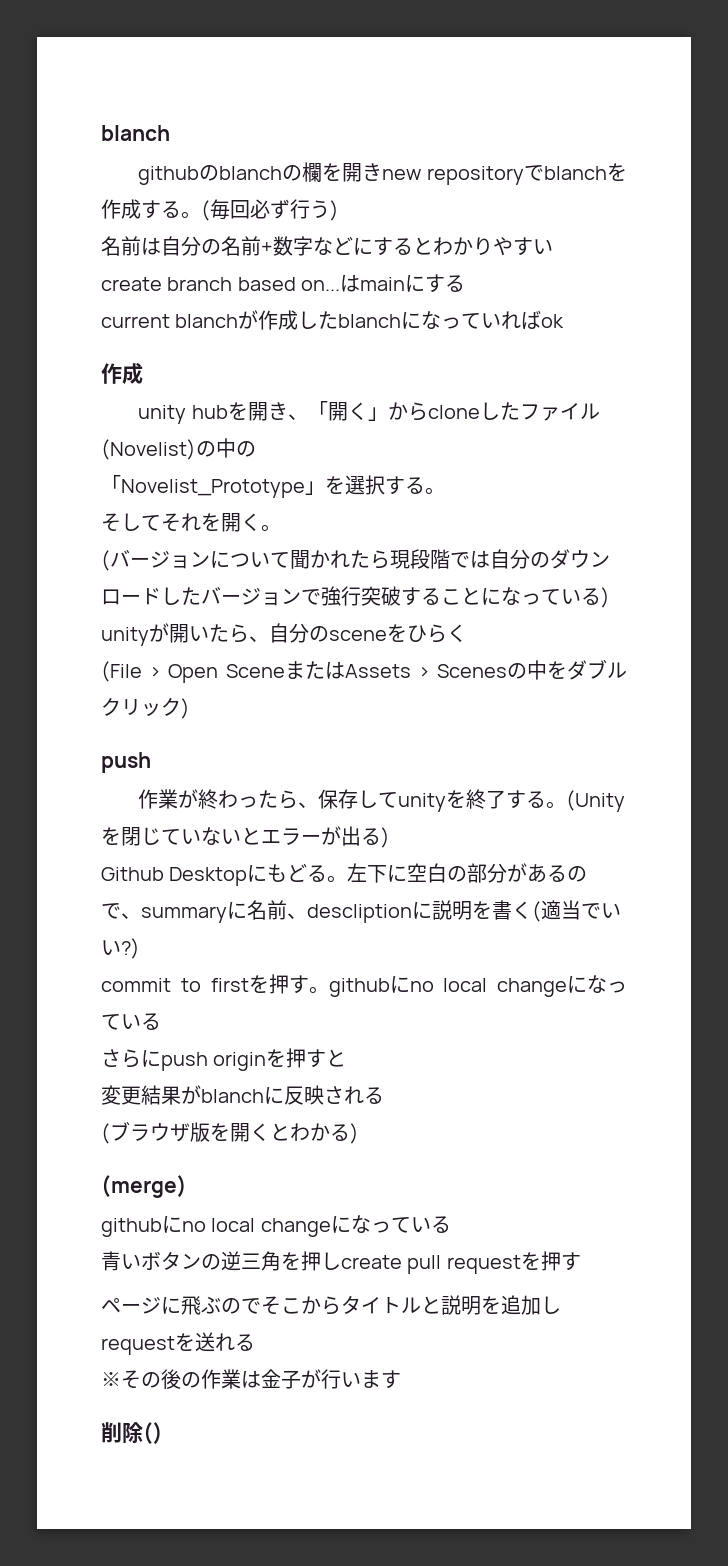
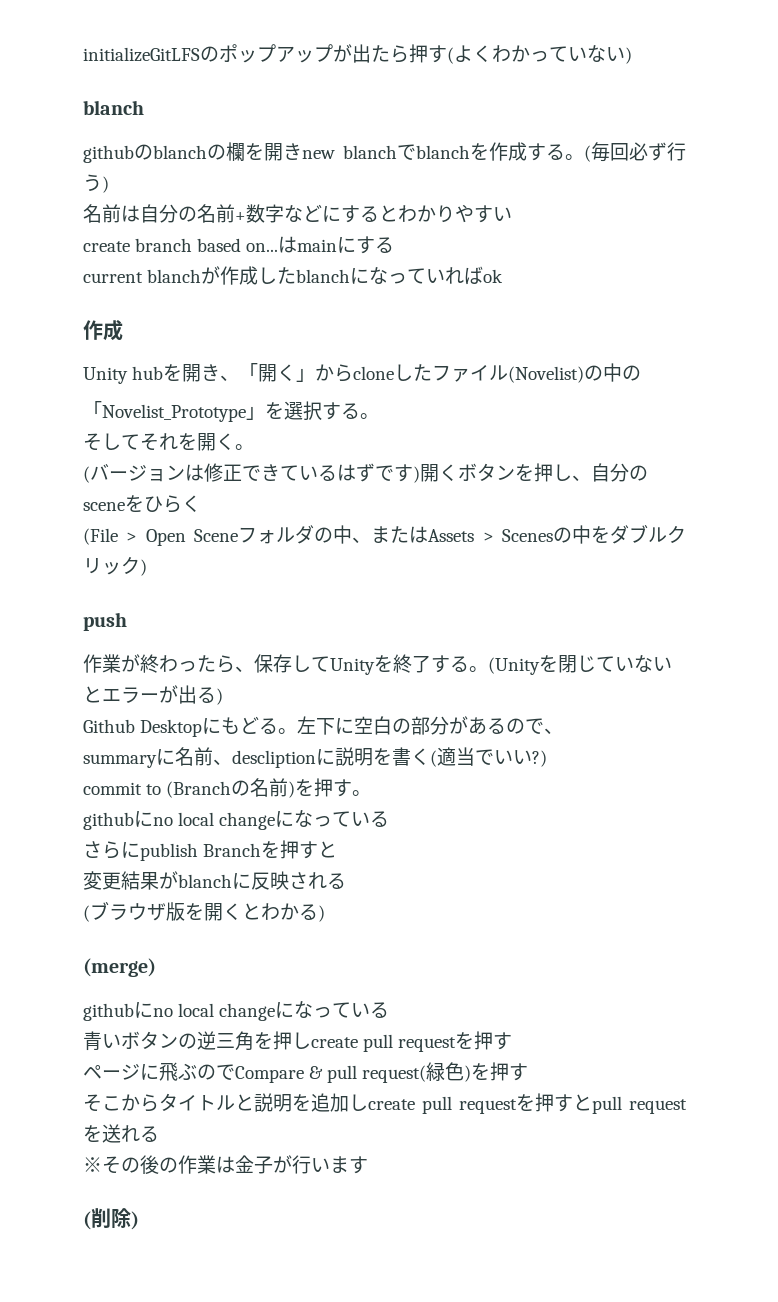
+ initializeGitLFSのポップアップが出たら押す(よくわかっていない)
- githubのblanchの欄を開きnew repositoryでblanchを作成する。
+ githubのblanchの欄を開きnew blanchでblanchを作成する。
- unity hubを開き、「開く」からcloneしたファイル(Novelist)の中の
+ Unity hubを開き、「開く」からcloneしたファイル(Novelist)の中の
- (バージョンについて聞かれたら現段階では自分のダウンロードしたバージョンで強行突破することになっている) unityが開いたら、自分のsceneをひらく
+ (バージョンは修正できているはずです)開くボタンを押し、自分のsceneをひらく
- (File > Open SceneまたはAssets > Scenesの中をダブルクリック)
+ (File > Open Sceneフォルダの中、またはAssets > Scenesの中をダブルクリック)
- 作業が終わったら、保存してunityを終了する。
+ 作業が終わったら、保存してUnityを終了する。
- 左下に空白の部分があるので、summaryに名前、descliptionに説明を書く(適当でいい?)
+ 左下に空白の部分があるので、
+ summaryに名前、descliptionに説明を書く(適当でいい?)
- commit to firstを押す。githubにno local changeになっている
+ commit to (Branchの名前)を押す。
+ githubにno local changeになっている
- さらにpush originを押すと
+ さらにpublish Branchを押すと
- ページに飛ぶのでそこからタイトルと説明を追加しrequestを送れる
+ ページに飛ぶのでCompare & pull request(緑色)を押す
+ そこからタイトルと説明を追加しcreate pull requestを押すとpull requestを送れる
- 削除()
+ (削除)

